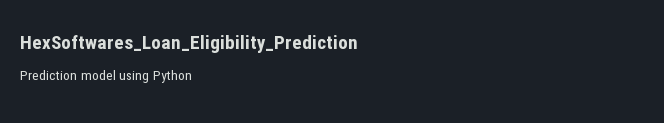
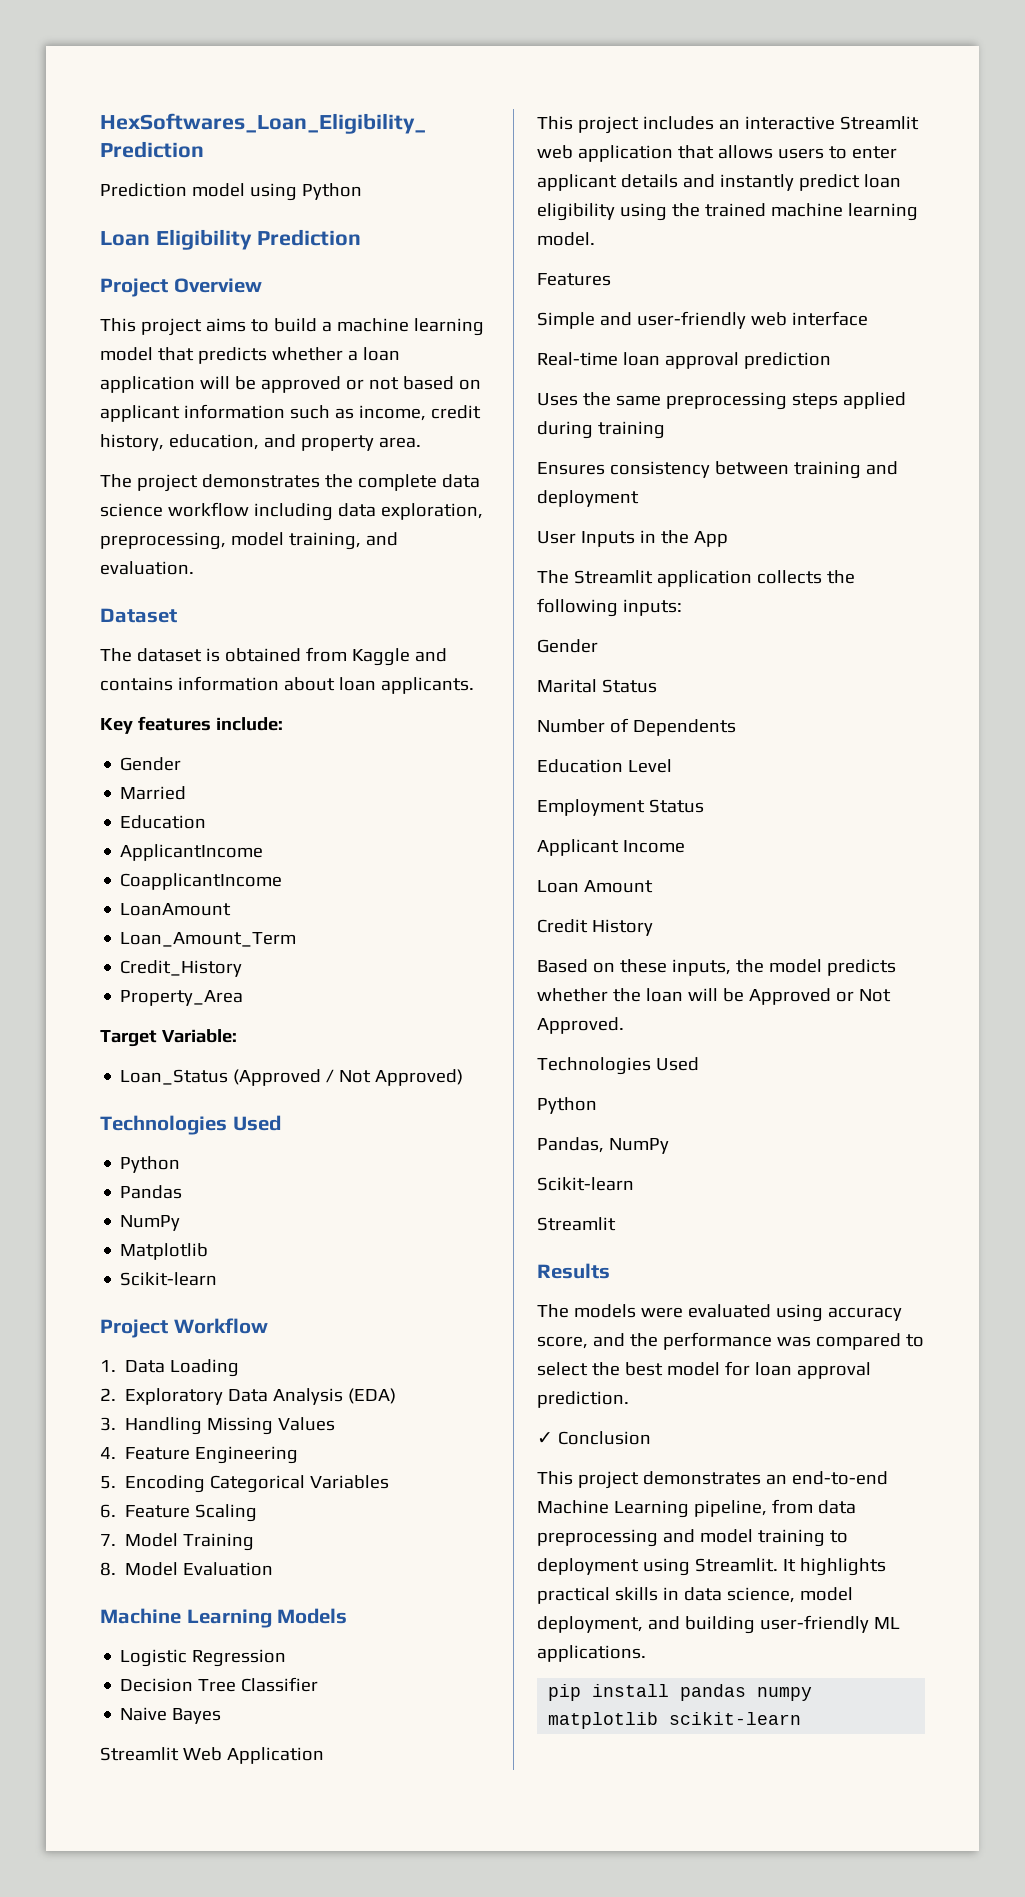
+ Loan Eligibility Prediction
+ Project Overview
+ This project aims to build a machine learning model that predicts whether a loan application will be approved or not based on applicant information such as income, credit history, education, and property area.
+ The project demonstrates the complete data science workflow including data exploration, preprocessing, model training, and evaluation.
+ Dataset
+ The dataset is obtained from Kaggle and contains information about loan applicants.
+ Key features include:
+ Gender
+ Married
+ Education
+ ApplicantIncome
+ CoapplicantIncome
+ LoanAmount
+ Loan_Amount_Term
+ Credit_History
+ Property_Area
+ Target Variable:
+ Loan_Status (Approved / Not Approved)
+ Technologies Used
+ Python
+ Pandas
+ NumPy
+ Matplotlib
+ Scikit-learn
+ Project Workflow
+ 1. Data Loading
+ 2. Exploratory Data Analysis (EDA)
+ 3. Handling Missing Values
+ 4. Feature Engineering
+ 5. Encoding Categorical Variables
+ 6. Feature Scaling
+ 7. Model Training
+ 8. Model Evaluation
+ Machine Learning Models
+ Logistic Regression
+ Decision Tree Classifier
+ Naive Bayes
+ Streamlit Web Application
+ This project includes an interactive Streamlit web application that allows users to enter applicant details and instantly predict loan eligibility using the trained machine learning model.
+ Features
+ Simple and user-friendly web interface
+ Real-time loan approval prediction
+ Uses the same preprocessing steps applied during training
+ Ensures consistency between training and deployment
+ User Inputs in the App
+ The Streamlit application collects the following inputs:
+ Gender
+ Marital Status
+ Number of Dependents
+ Education Level
+ Employment Status
+ Applicant Income
+ Loan Amount
+ Credit History
+ Based on these inputs, the model predicts whether the loan will be Approved or Not Approved.
+ Technologies Used
+ Python
+ Pandas, NumPy
+ Scikit-learn
+ Streamlit
+ Results
+ The models were evaluated using accuracy score, and the performance was compared to select the best model for loan approval prediction.
+ ✓ Conclusion
+ This project demonstrates an end-to-end Machine Learning pipeline, from data preprocessing and model training to deployment using Streamlit. It highlights practical skills in data science, model deployment, and building user-friendly ML applications.
+ pip install pandas numpy matplotlib scikit-learn

